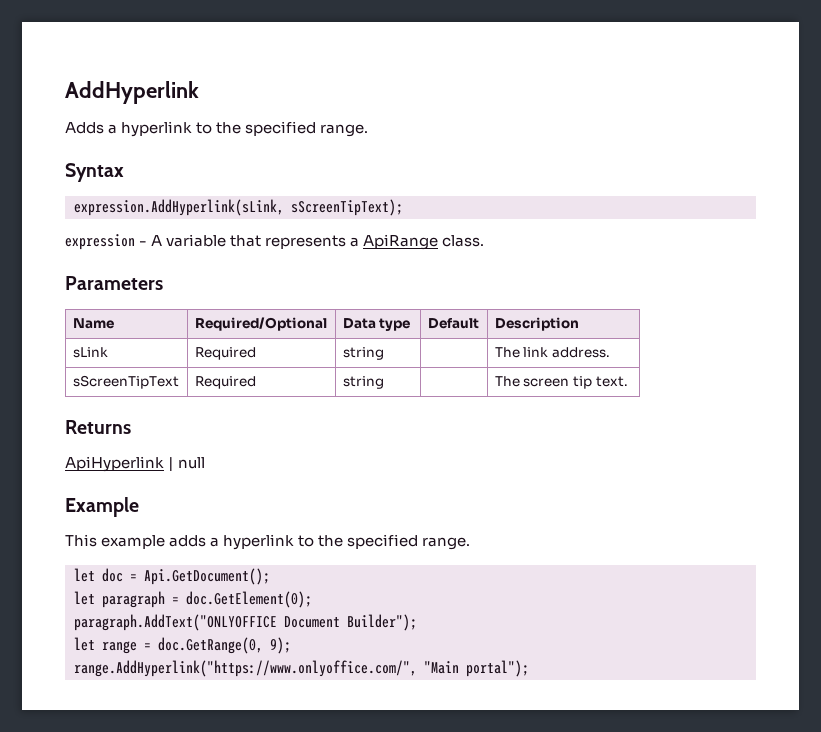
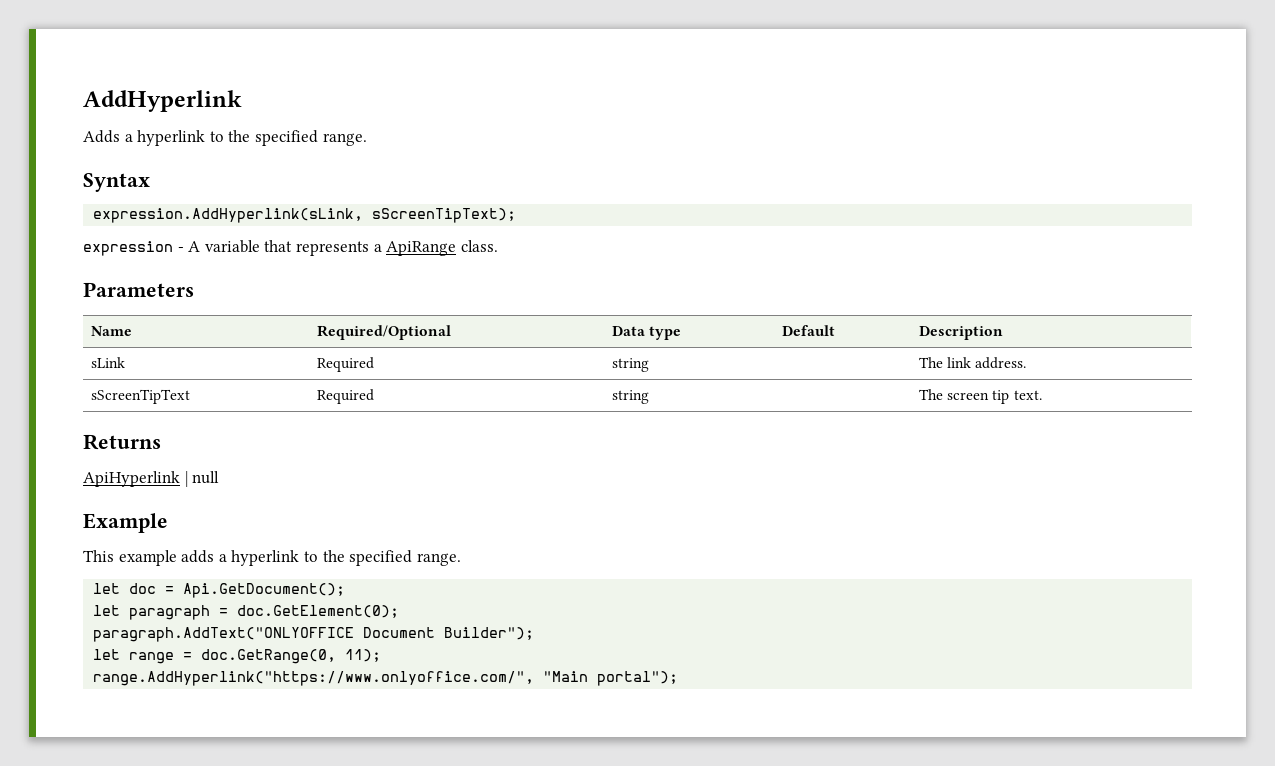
- let range = doc.GetRange(0, 9);
+ let range = doc.GetRange(0, 11);

